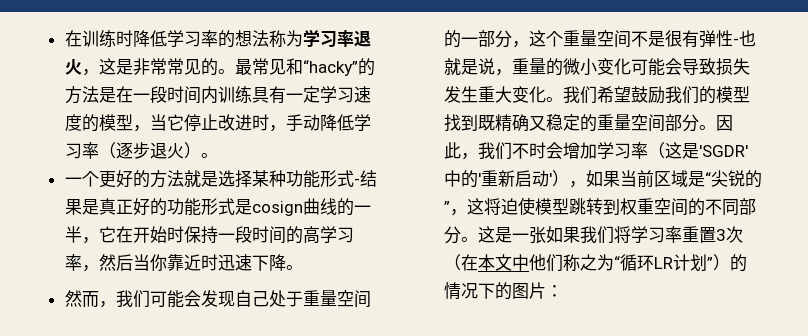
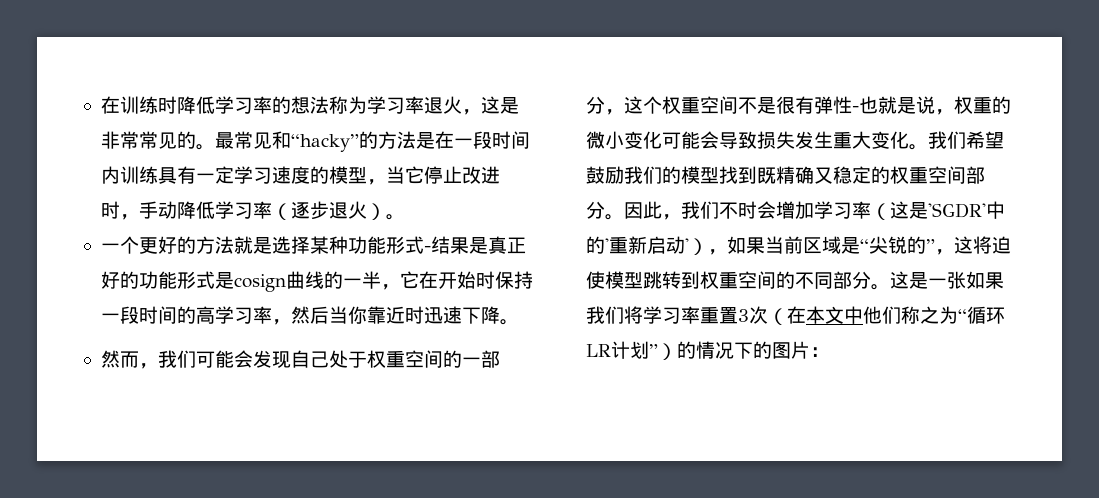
- 然而，我们可能会发现自己处于重量空间的一部分，这个重量空间不是很有弹性-也就是说，重量的微小变化可能会导致损失发生重大变化。
+ 然而，我们可能会发现自己处于权重空间的一部分，这个权重空间不是很有弹性-也就是说，权重的微小变化可能会导致损失发生重大变化。
- 我们希望鼓励我们的模型找到既精确又稳定的重量空间部分。
+ 我们希望鼓励我们的模型找到既精确又稳定的权重空间部分。

